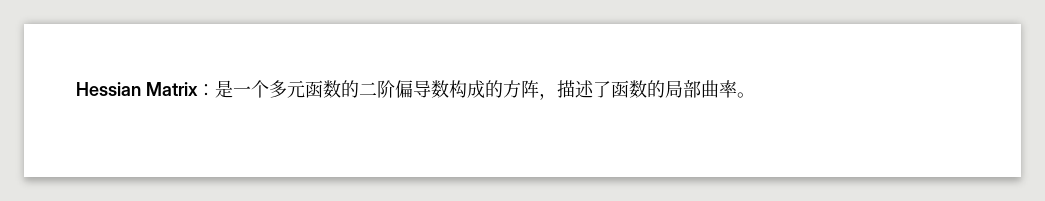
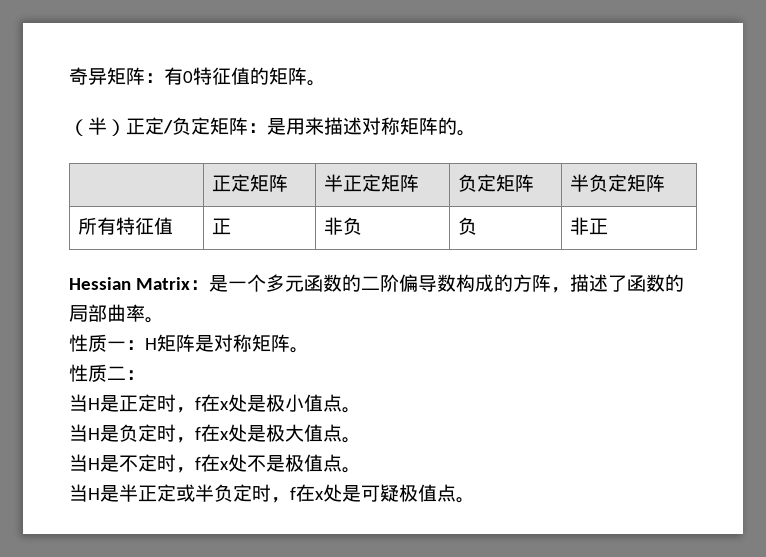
+ 奇异矩阵：有0特征值的矩阵。
+ （半）正定/负定矩阵：是用来描述对称矩阵的。
+ | 正定矩阵 | 半正定矩阵 | 负定矩阵 | 半负定矩阵
+ 所有特征值 | 正 | 非负 | 负 | 非正
+ 性质一：H矩阵是对称矩阵。
+ 性质二：
+ 当H是正定时，f在x处是极小值点。
+ 当H是负定时，f在x处是极大值点。
+ 当H是不定时，f在x处不是极值点。
+ 当H是半正定或半负定时，f在x处是可疑极值点。

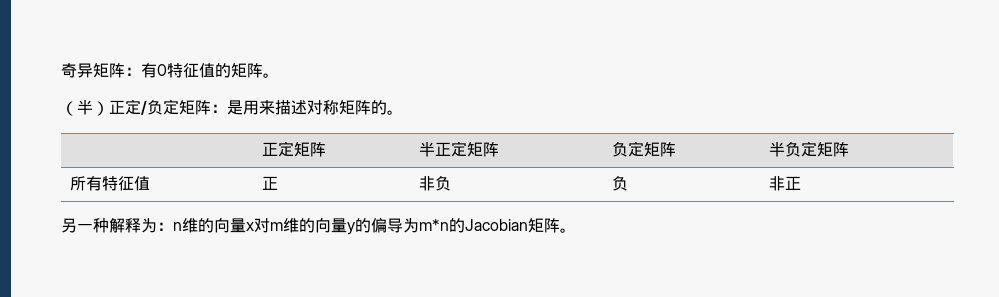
- Hessian Matrix：是一个多元函数的二阶偏导数构成的方阵，描述了函数的局部曲率。
- 性质一：H矩阵是对称矩阵。
- 性质二：
- 当H是正定时，f在x处是极小值点。
- 当H是负定时，f在x处是极大值点。
- 当H是不定时，f在x处不是极值点。
- 当H是半正定或半负定时，f在x处是可疑极值点。
+ 另一种解释为：n维的向量x对m维的向量y的偏导为m*n的Jacobian矩阵。

